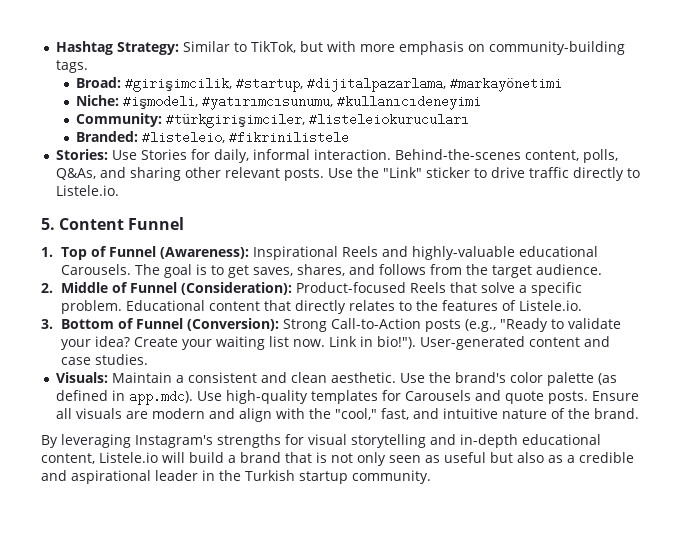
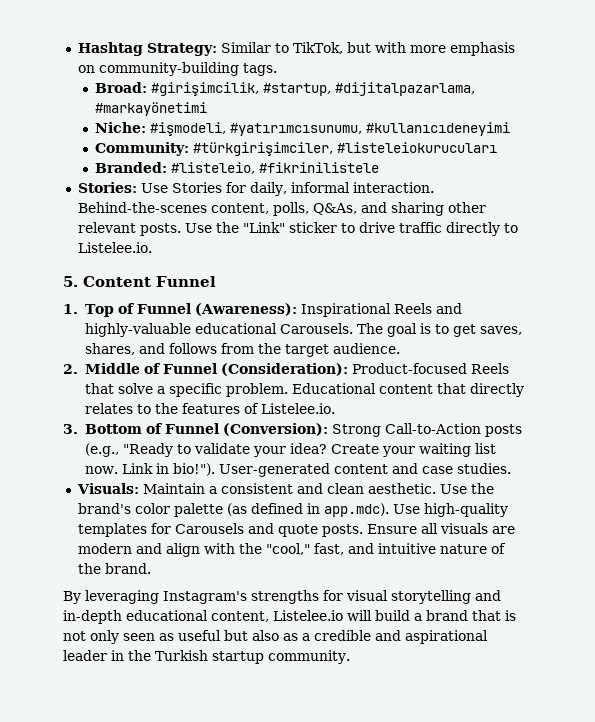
- Use the "Link" sticker to drive traffic directly to Listele.io.
+ Use the "Link" sticker to drive traffic directly to Listelee.io.
- Educational content that directly relates to the features of Listele.io.
+ Educational content that directly relates to the features of Listelee.io.
- By leveraging Instagram's strengths for visual storytelling and in-depth educational content, Listele.io will build a brand that is not only seen as useful but also as a credible and aspirational leader in the Turkish startup community.
+ By leveraging Instagram's strengths for visual storytelling and in-depth educational content, Listelee.io will build a brand that is not only seen as useful but also as a credible and aspirational leader in the Turkish startup community.

